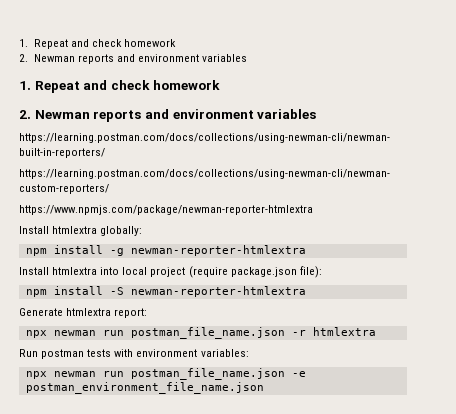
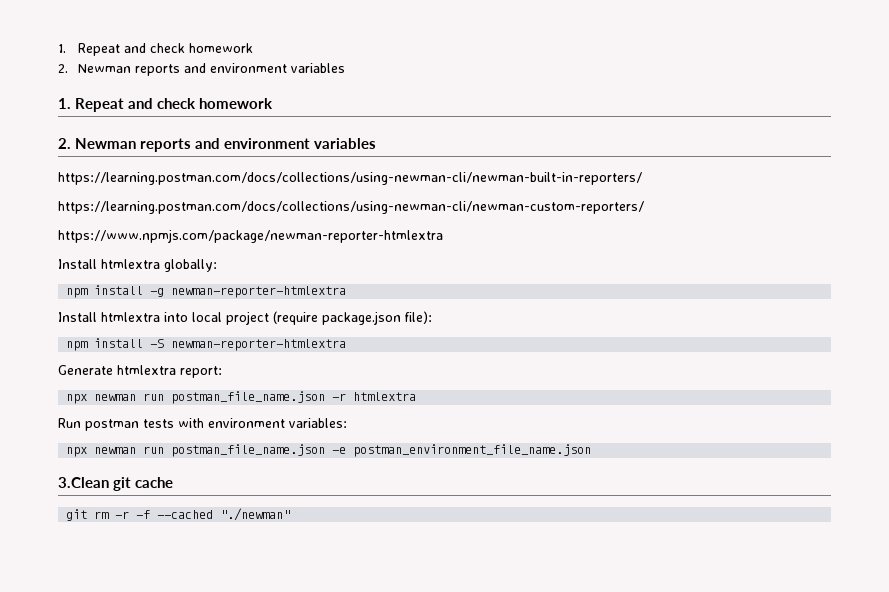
+ 3.Clean git cache
+ git rm -r -f --cached "./newman"

